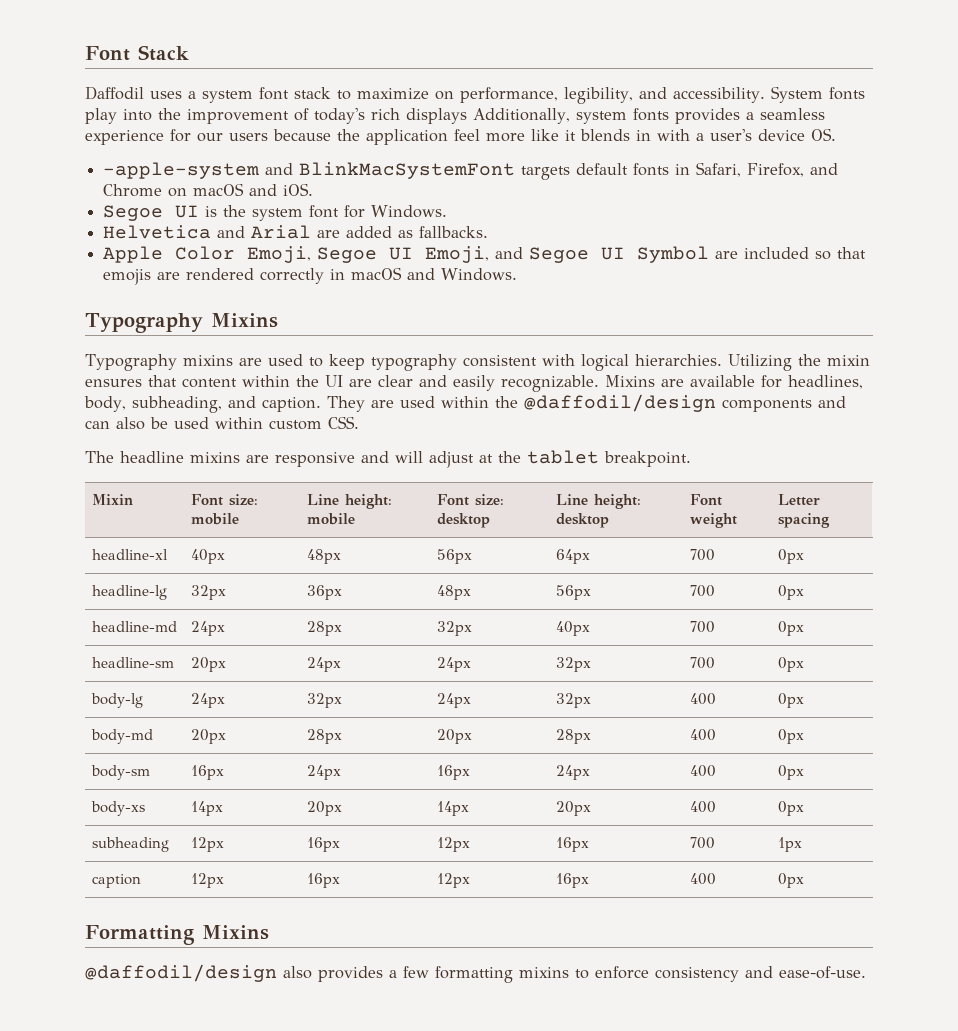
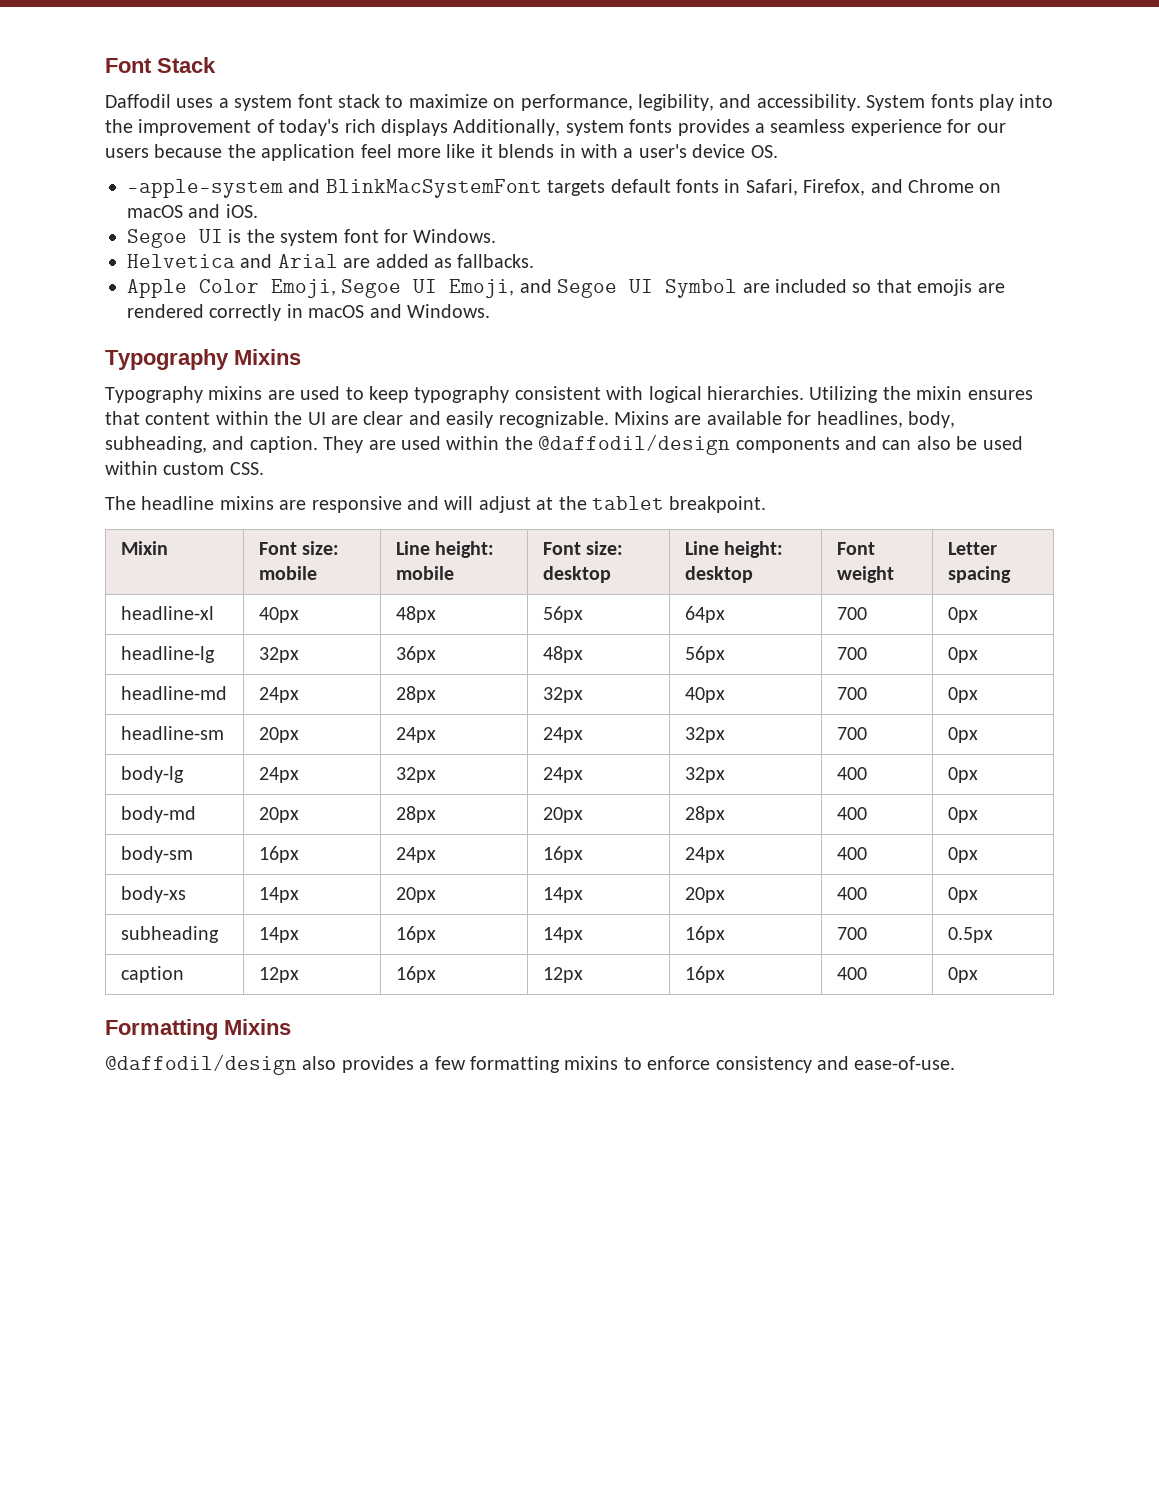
- subheading | 12px | 16px | 12px | 16px | 700 | 1px
+ subheading | 14px | 16px | 14px | 16px | 700 | 0.5px

